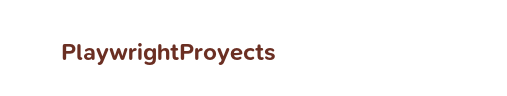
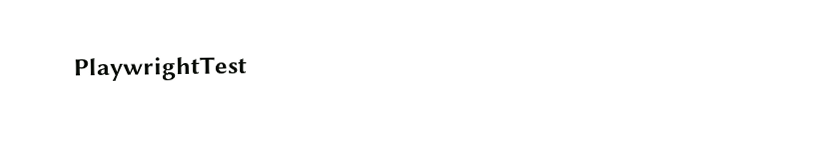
- PlaywrightProyects
+ PlaywrightTest

